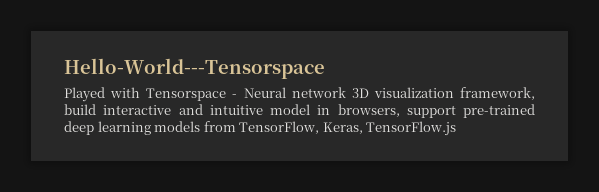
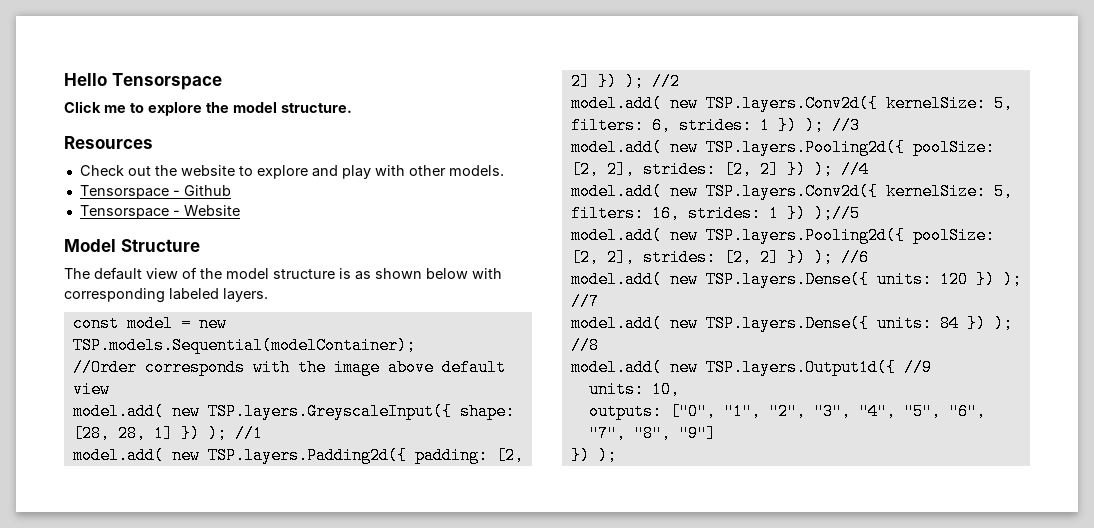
- Hello-World---Tensorspace
- Played with Tensorspace - Neural network 3D visualization framework, build interactive and intuitive model in browsers, support pre-trained deep learning models from TensorFlow, Keras, TensorFlow.js
+ Hello Tensorspace
+ Click me to explore the model structure.
+ Resources
+ Check out the website to explore and play with other models.
+ Tensorspace - Github
+ Tensorspace - Website
+ Model Structure
+ The default view of the model structure is as shown below with corresponding labeled layers.
+ const model = new TSP.models.Sequential(modelContainer);
+ //Order corresponds with the image above default view
+ model.add( new TSP.layers.GreyscaleInput({ shape: [28, 28, 1] }) ); //1
+ model.add( new TSP.layers.Padding2d({ padding: [2, 2] }) ); //2
+ model.add( new TSP.layers.Conv2d({ kernelSize: 5, filters: 6, strides: 1 }) ); //3
+ model.add( new TSP.layers.Pooling2d({ poolSize: [2, 2], strides: [2, 2] }) ); //4
+ model.add( new TSP.layers.Conv2d({ kernelSize: 5, filters: 16, strides: 1 }) );//5
+ model.add( new TSP.layers.Pooling2d({ poolSize: [2, 2], strides: [2, 2] }) ); //6
+ model.add( new TSP.layers.Dense({ units: 120 }) ); //7
+ model.add( new TSP.layers.Dense({ units: 84 }) ); //8
+ model.add( new TSP.layers.Output1d({ //9
+ units: 10,
+ outputs: ["0", "1", "2", "3", "4", "5", "6", "7", "8", "9"]
+ }) );

